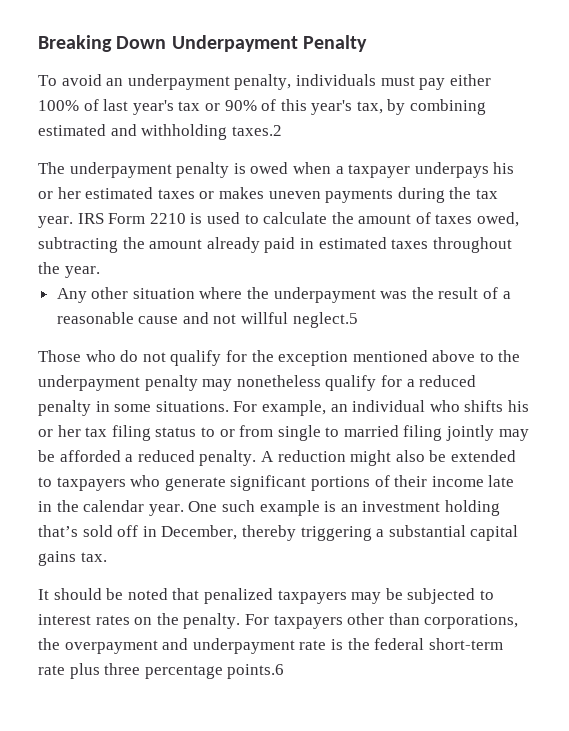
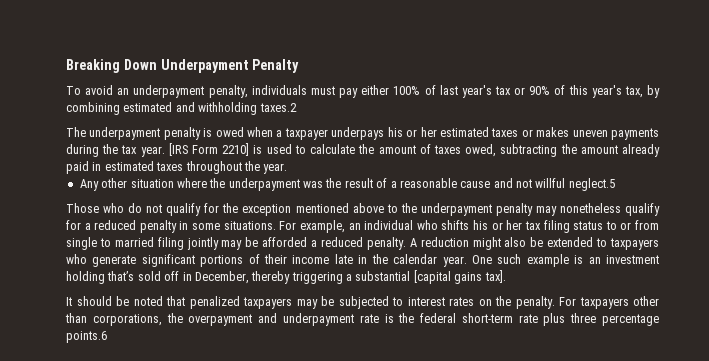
- IRS Form 2210 is used to calculate the amount of taxes owed, subtracting the amount already paid in estimated taxes throughout the year.
+ [IRS Form 2210] is used to calculate the amount of taxes owed, subtracting the amount already paid in estimated taxes throughout the year.
- One such example is an investment holding that’s sold off in December, thereby triggering a substantial capital gains tax.
+ One such example is an investment holding that’s sold off in December, thereby triggering a substantial [capital gains tax].

